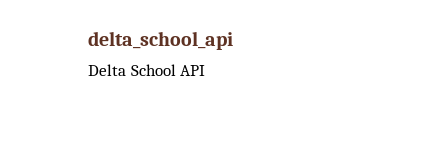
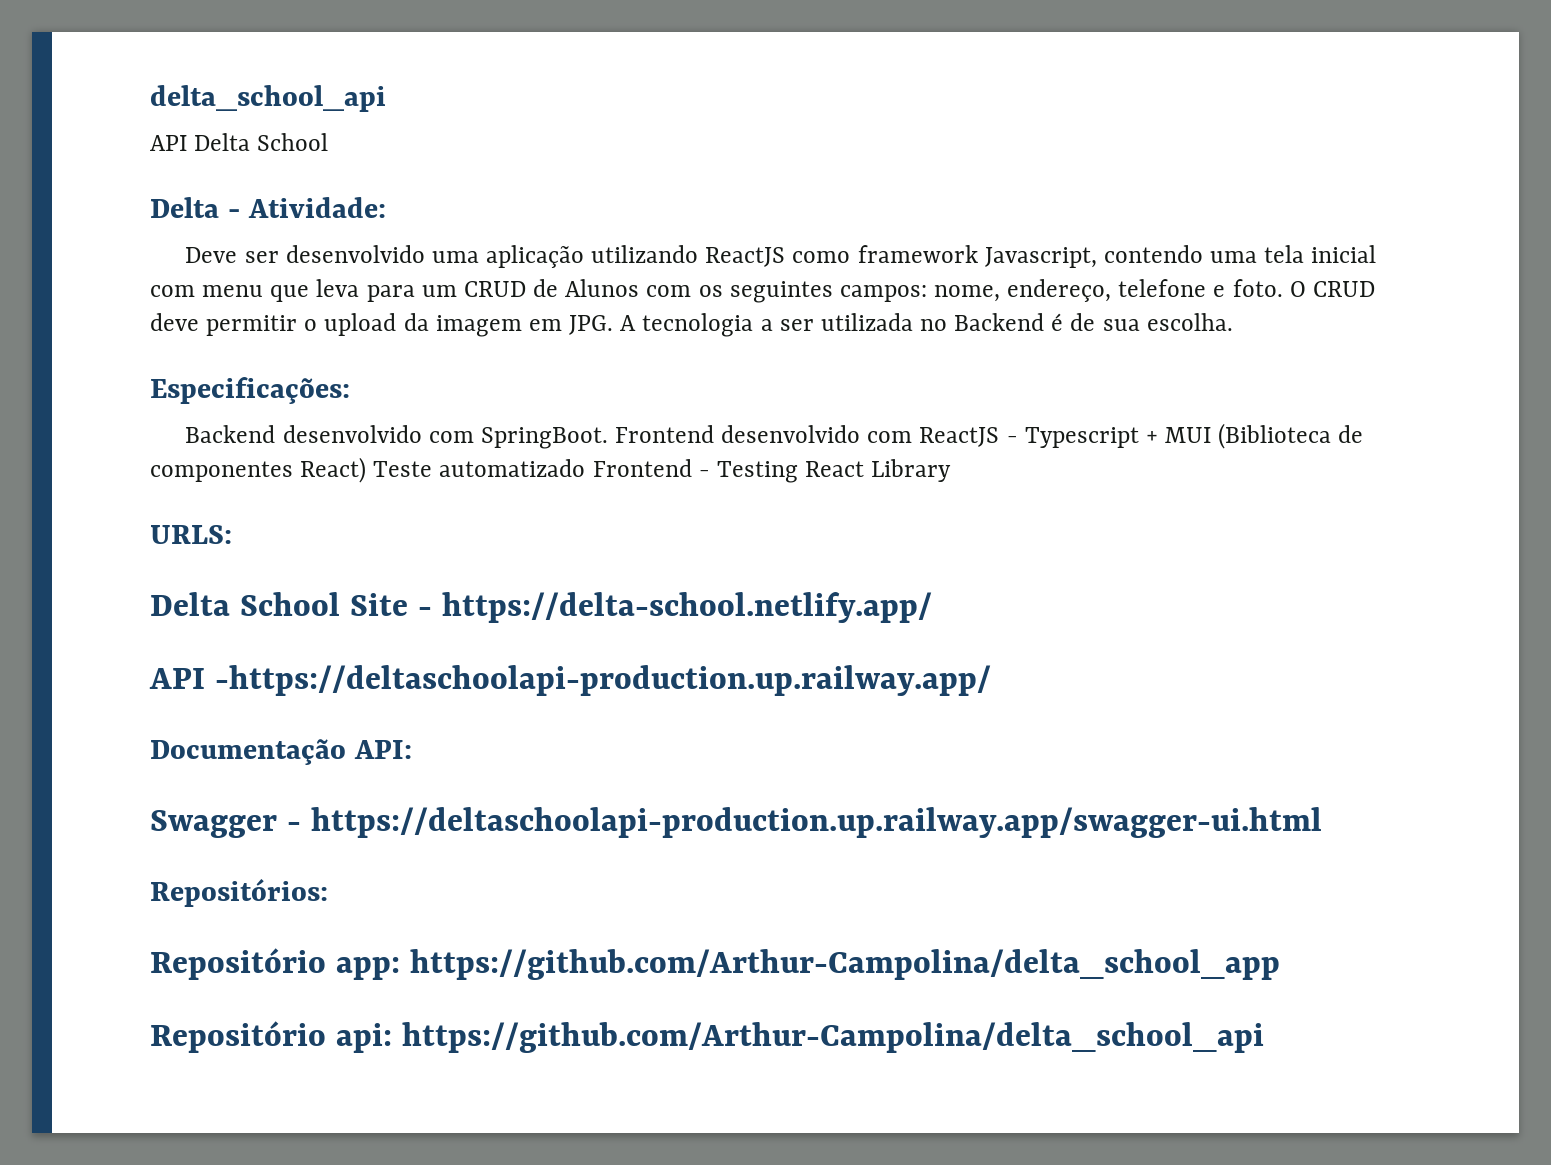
- Delta School API
+ API Delta School
+ Delta - Atividade:
+ Deve ser desenvolvido uma aplicação utilizando ReactJS como framework Javascript, contendo uma tela inicial com menu que leva para um CRUD de Alunos com os seguintes campos: nome, endereço, telefone e foto. O CRUD deve permitir o upload da imagem em JPG. A tecnologia a ser utilizada no Backend é de sua escolha.
+ Especificações:
+ Backend desenvolvido com SpringBoot. Frontend desenvolvido com ReactJS - Typescript + MUI (Biblioteca de componentes React) Teste automatizado Frontend - Testing React Library
+ URLS:
+ Delta School Site - https://delta-school.netlify.app/
+ API -https://deltaschoolapi-production.up.railway.app/
+ Documentação API:
+ Swagger - https://deltaschoolapi-production.up.railway.app/swagger-ui.html
+ Repositórios:
+ Repositório app: https://github.com/Arthur-Campolina/delta_school_app
+ Repositório api: https://github.com/Arthur-Campolina/delta_school_api

